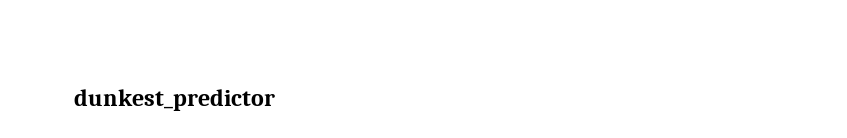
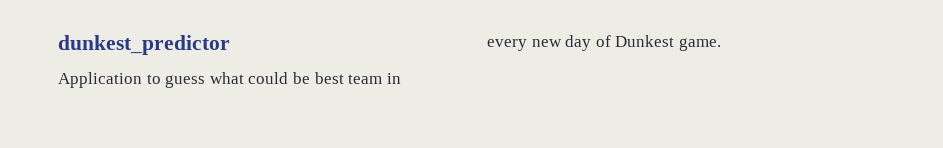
+ Application to guess what could be best team in every new day of Dunkest game.

